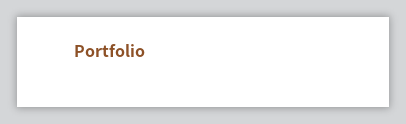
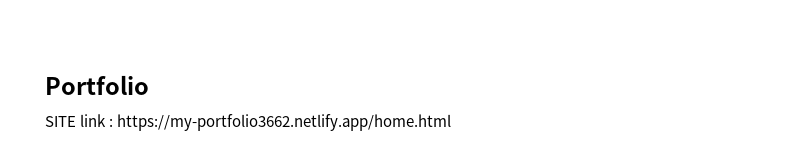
+ SITE link : https://my-portfolio3662.netlify.app/home.html

